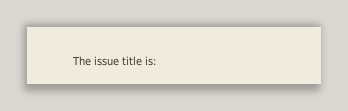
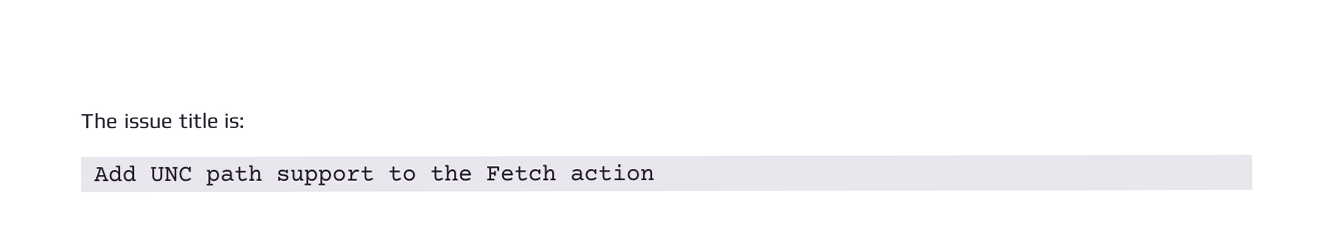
+ Add UNC path support to the Fetch action

